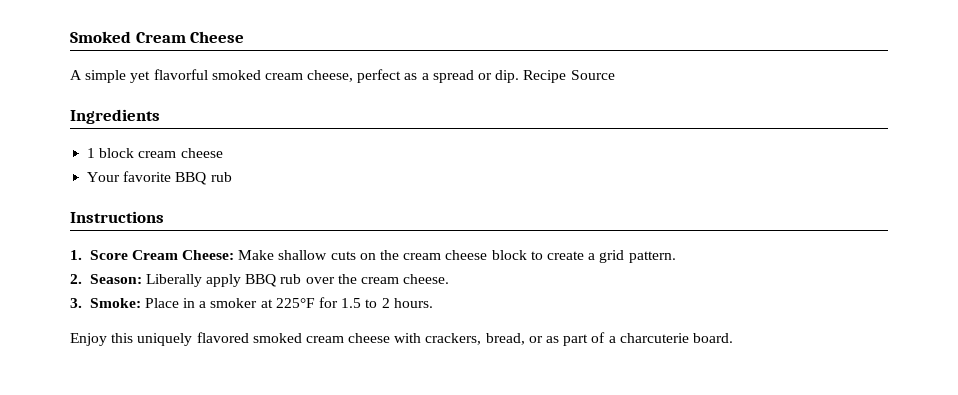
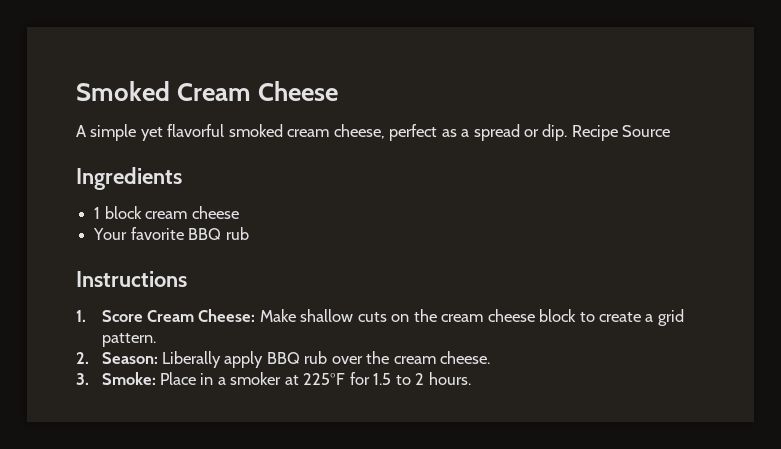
- Enjoy this uniquely flavored smoked cream cheese with crackers, bread, or as part of a charcuterie board.

